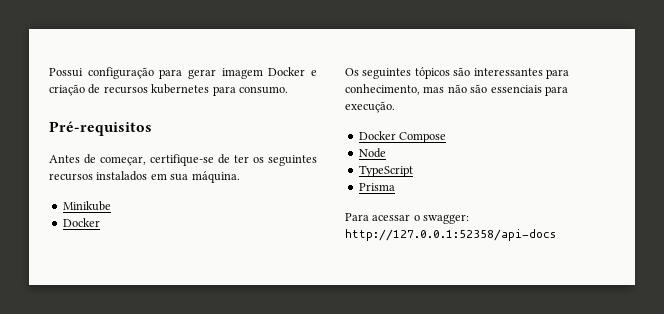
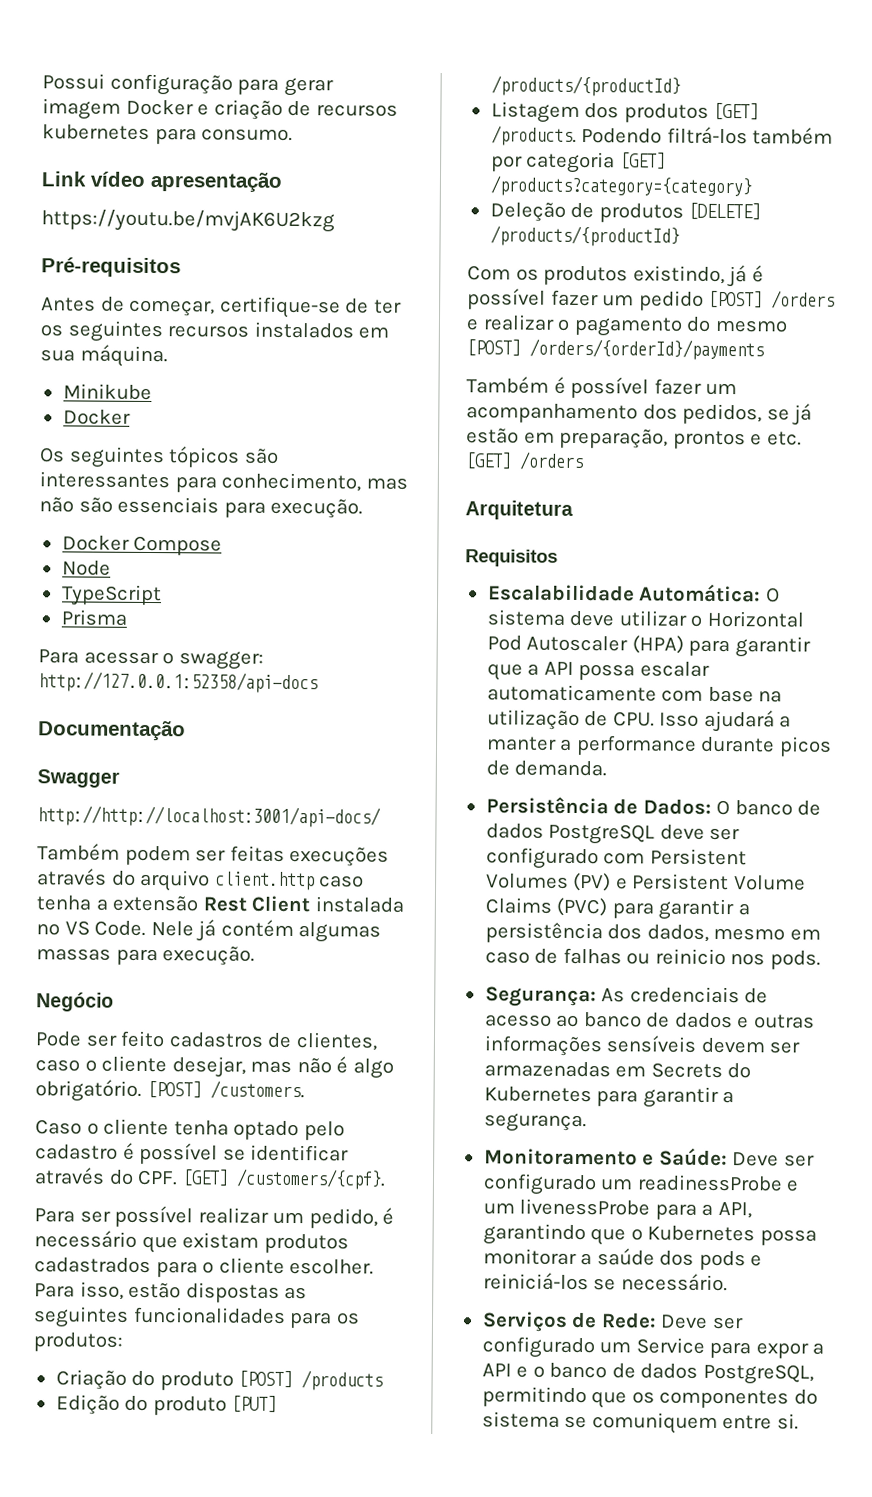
+ Link vídeo apresentação
+ https://youtu.be/mvjAK6U2kzg
+ Documentação
+ Swagger
+ http://http://localhost:3001/api-docs/
+ Também podem ser feitas execuções através do arquivo client.http caso tenha a extensão Rest Client instalada no VS Code. Nele já contém algumas massas para execução.
+ Negócio
+ Pode ser feito cadastros de clientes, caso o cliente desejar, mas não é algo obrigatório. [POST] /customers.
+ Caso o cliente tenha optado pelo cadastro é possível se identificar através do CPF. [GET] /customers/{cpf}.
+ Para ser possível realizar um pedido, é necessário que existam produtos cadastrados para o cliente escolher. Para isso, estão dispostas as seguintes funcionalidades para os produtos:
+ Criação do produto [POST] /products
+ Edição do produto [PUT] /products/{productId}
+ Listagem dos produtos [GET] /products. Podendo filtrá-los também por categoria [GET] /products?category={category}
+ Deleção de produtos [DELETE] /products/{productId}
+ Com os produtos existindo, já é possível fazer um pedido [POST] /orders e realizar o pagamento do mesmo [POST] /orders/{orderId}/payments
+ Também é possível fazer um acompanhamento dos pedidos, se já estão em preparação, prontos e etc. [GET] /orders
+ Arquitetura
+ Requisitos
+ Escalabilidade Automática: O sistema deve utilizar o Horizontal Pod Autoscaler (HPA) para garantir que a API possa escalar automaticamente com base na utilização de CPU. Isso ajudará a manter a performance durante picos de demanda.
+ Persistência de Dados: O banco de dados PostgreSQL deve ser configurado com Persistent Volumes (PV) e Persistent Volume Claims (PVC) para garantir a persistência dos dados, mesmo em caso de falhas ou reinicio nos pods.
+ Segurança: As credenciais de acesso ao banco de dados e outras informações sensíveis devem ser armazenadas em Secrets do Kubernetes para garantir a segurança.
+ Monitoramento e Saúde: Deve ser configurado um readinessProbe e um livenessProbe para a API, garantindo que o Kubernetes possa monitorar a saúde dos pods e reiniciá-los se necessário.
+ Serviços de Rede: Deve ser configurado um Service para expor a API e o banco de dados PostgreSQL, permitindo que os componentes do sistema se comuniquem entre si.

